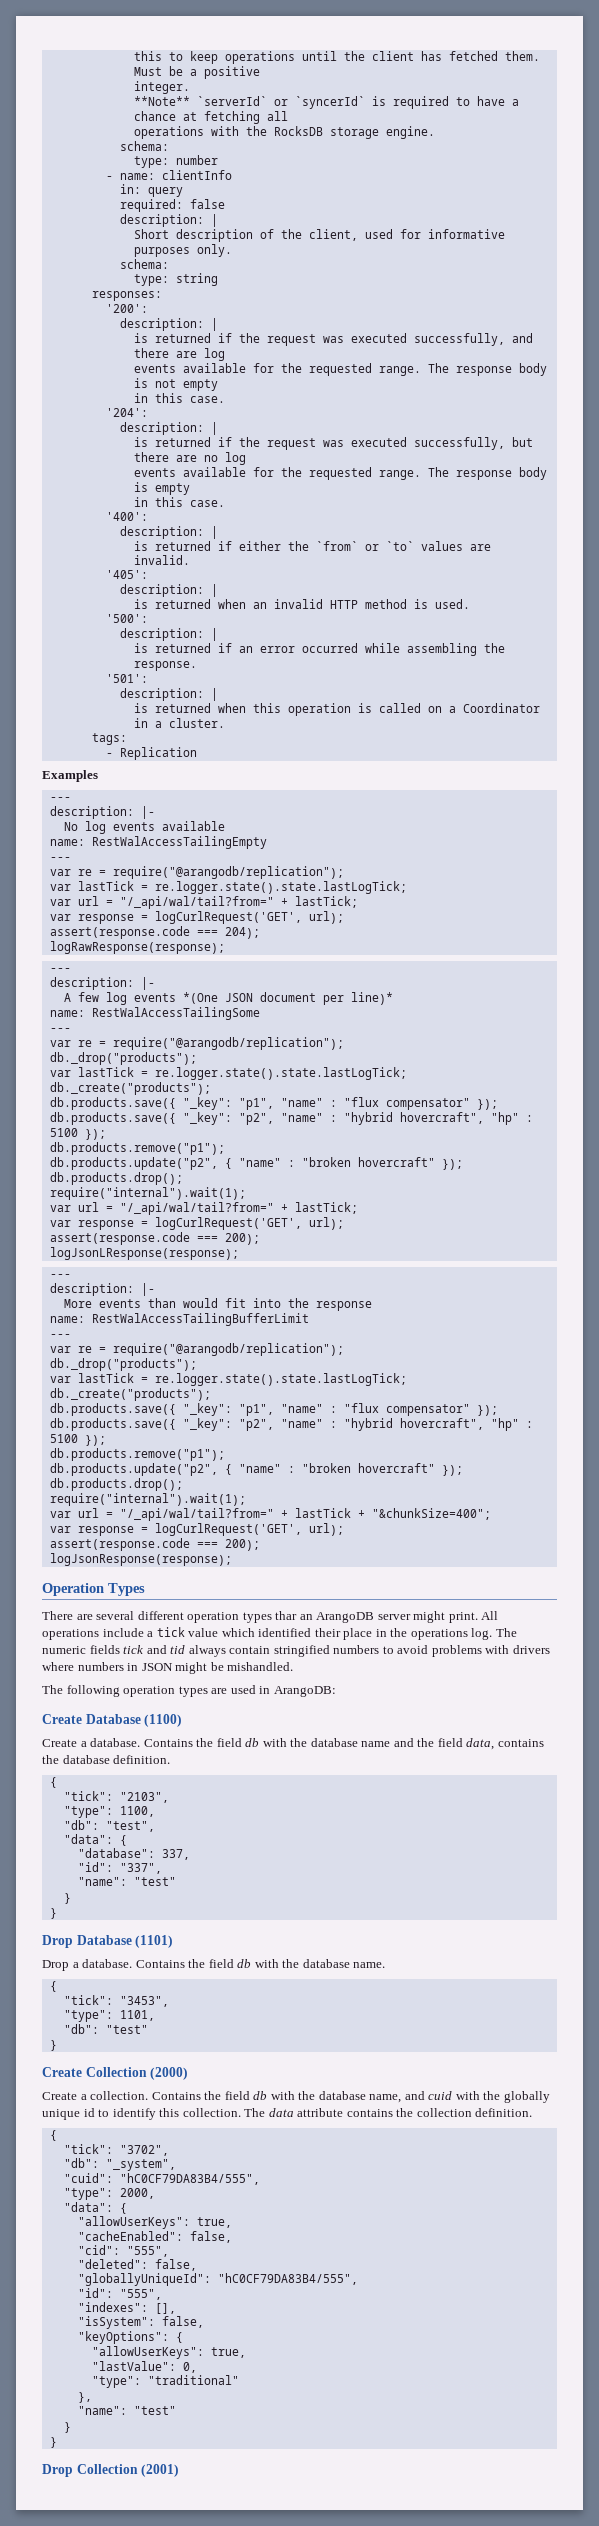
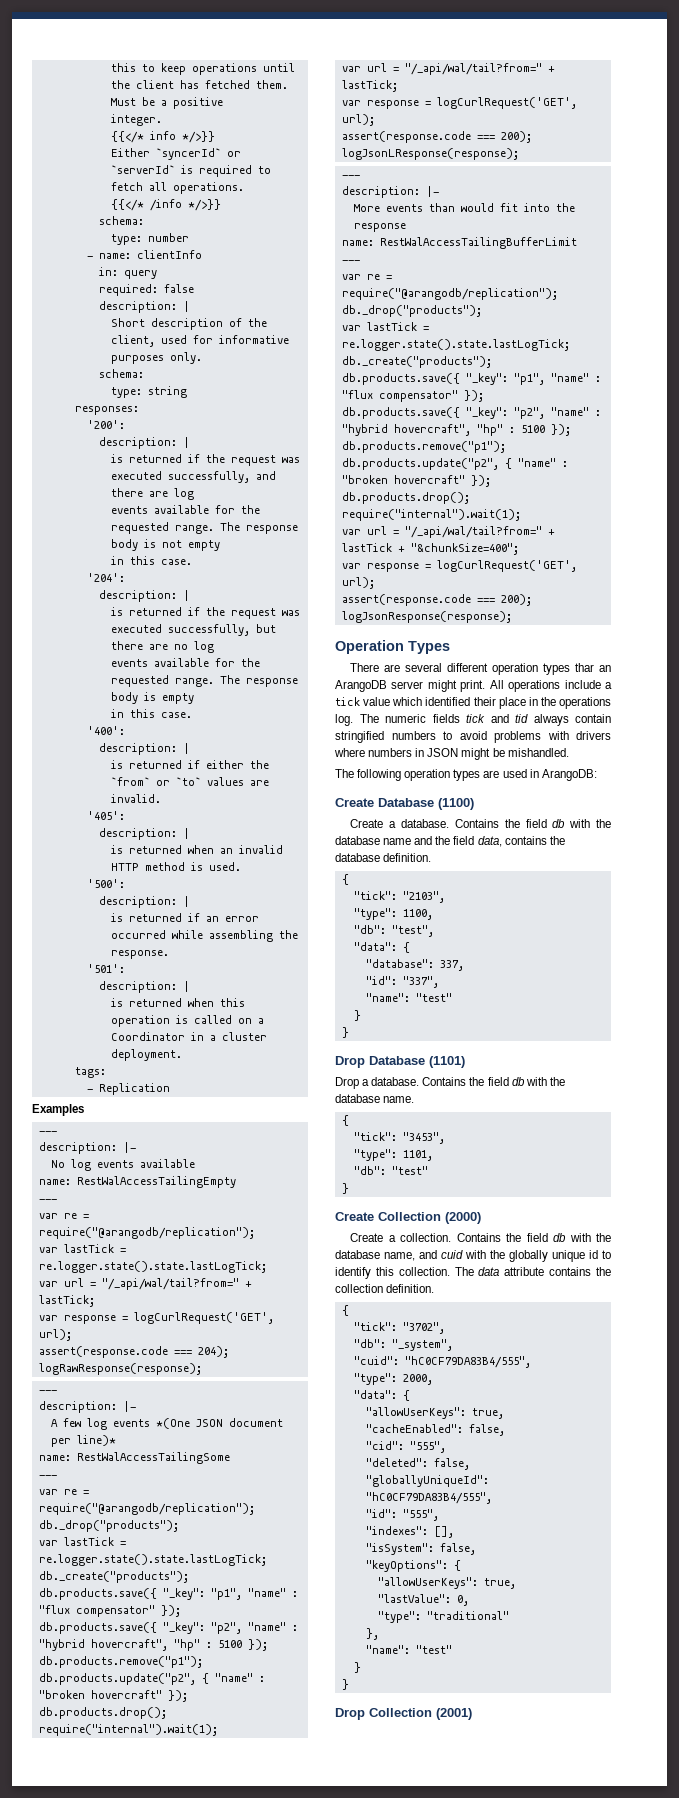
- **Note** `serverId` or `syncerId` is required to have a chance at fetching all
- operations with the RocksDB storage engine.
+ {{</* info */>}}
+ Either `syncerId` or `serverId` is required to fetch all operations.
+ {{</* /info */>}}
- is returned when this operation is called on a Coordinator in a cluster.
+ is returned when this operation is called on a Coordinator in a cluster deployment.

